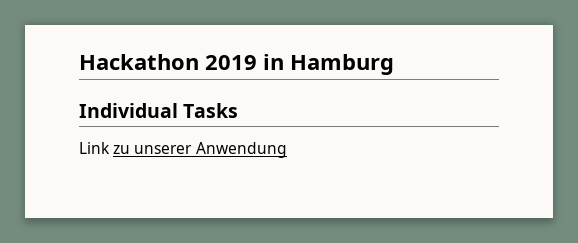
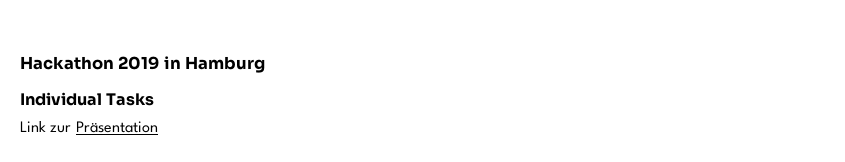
- Link zu unserer Anwendung
+ Link zur Präsentation

